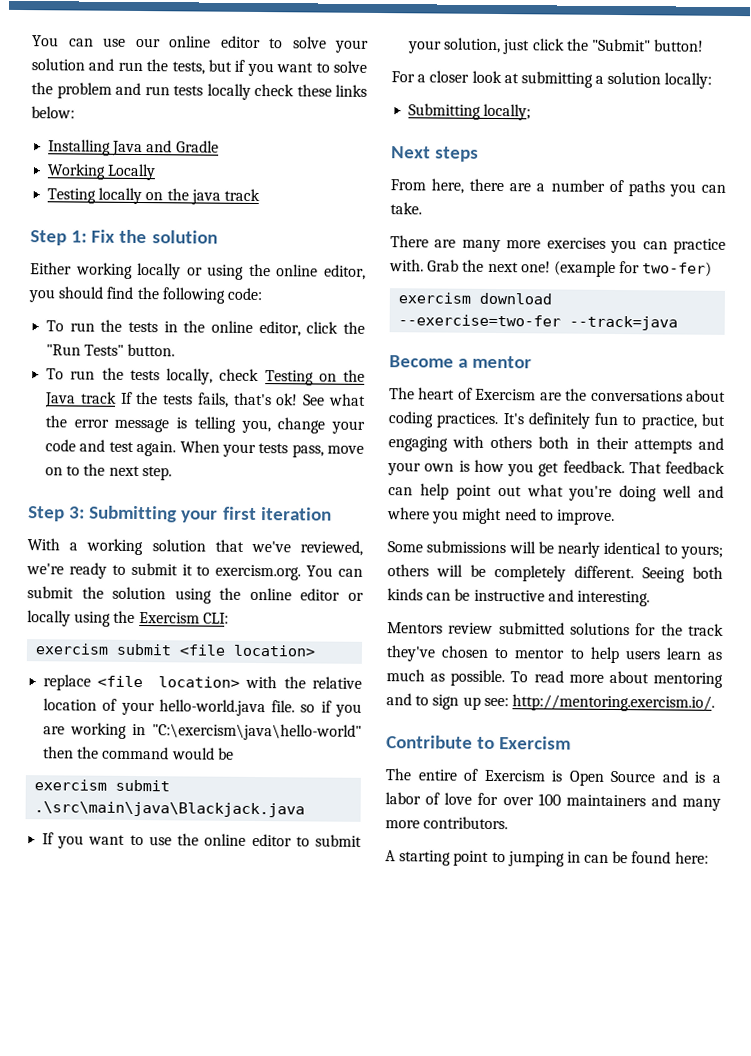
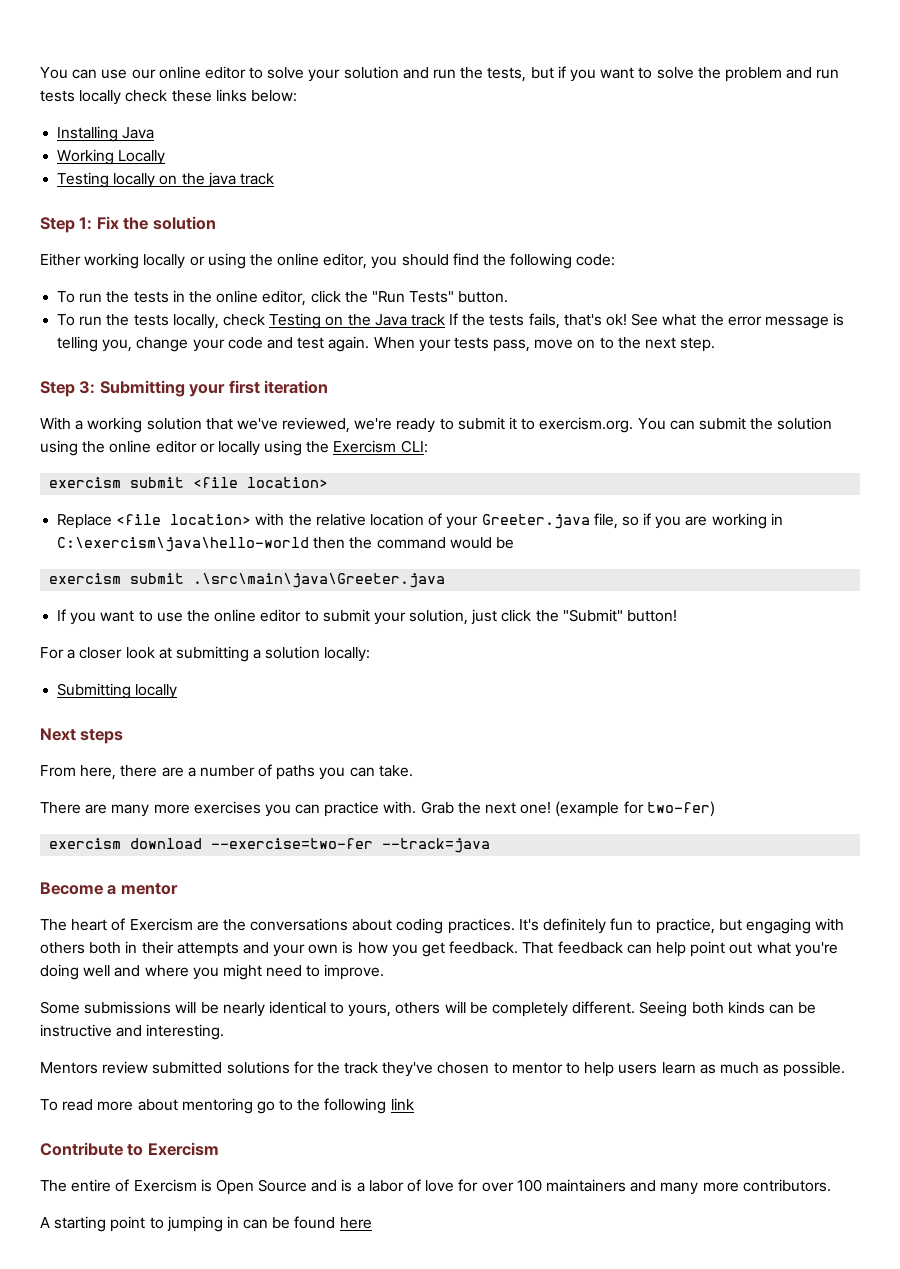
- Installing Java and Gradle
+ Installing Java
- replace <file location> with the relative location of your hello-world.java file. so if you are working in "C:\exercism\java\hello-world" then the command would be
+ Replace <file location> with the relative location of your Greeter.java file, so if you are working in C:\exercism\java\hello-world then the command would be
- exercism submit .\src\main\java\Blackjack.java
+ exercism submit .\src\main\java\Greeter.java
- Submitting locally;
+ Submitting locally
- Some submissions will be nearly identical to yours; others will be completely different.
+ Some submissions will be nearly identical to yours, others will be completely different.
- Mentors review submitted solutions for the track they've chosen to mentor to help users learn as much as possible. To read more about mentoring and to sign up see: http://mentoring.exercism.io/.
+ Mentors review submitted solutions for the track they've chosen to mentor to help users learn as much as possible.
+ To read more about mentoring go to the following link
- A starting point to jumping in can be found here:
+ A starting point to jumping in can be found here

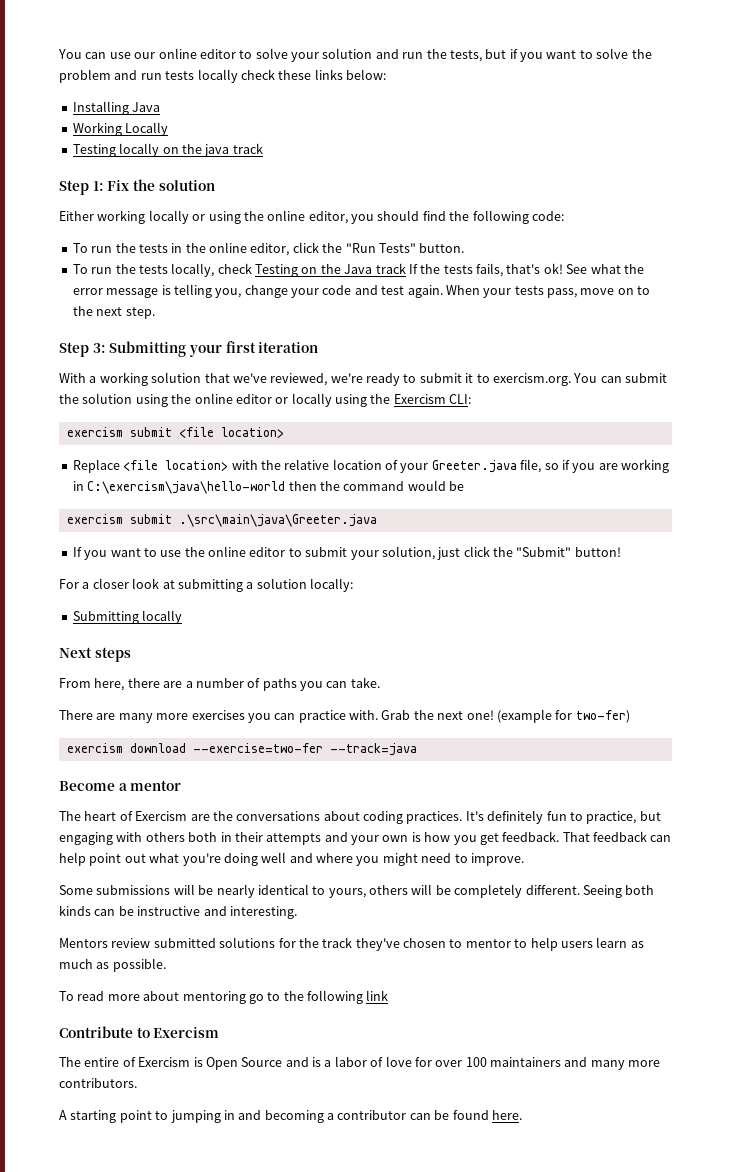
- A starting point to jumping in can be found here
+ A starting point to jumping in and becoming a contributor can be found here.

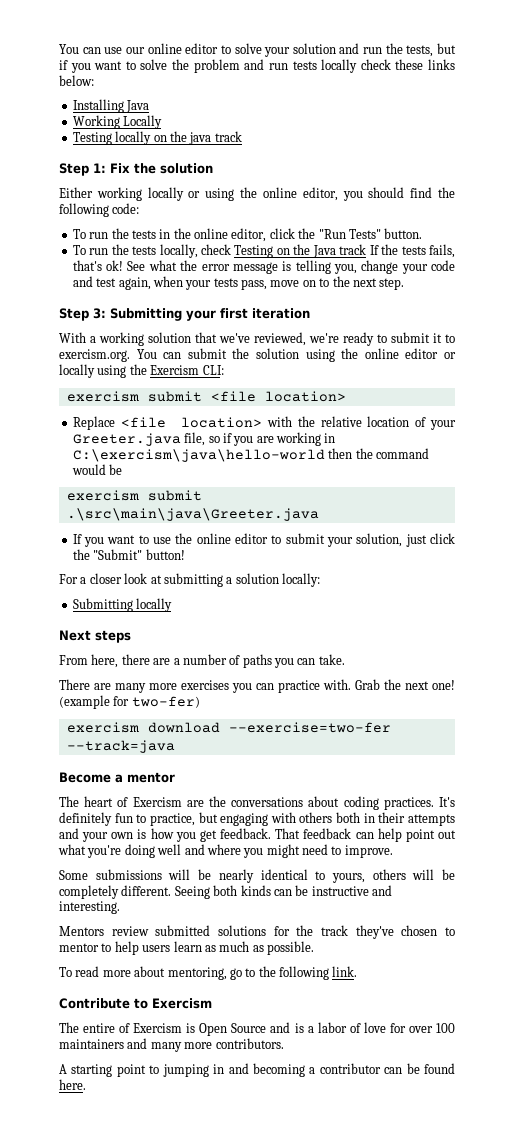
- See what the error message is telling you, change your code and test again. When your tests pass, move on to the next step.
+ See what the error message is telling you, change your code and test again, when your tests pass, move on to the next step.
- To read more about mentoring go to the following link
+ To read more about mentoring, go to the following link.

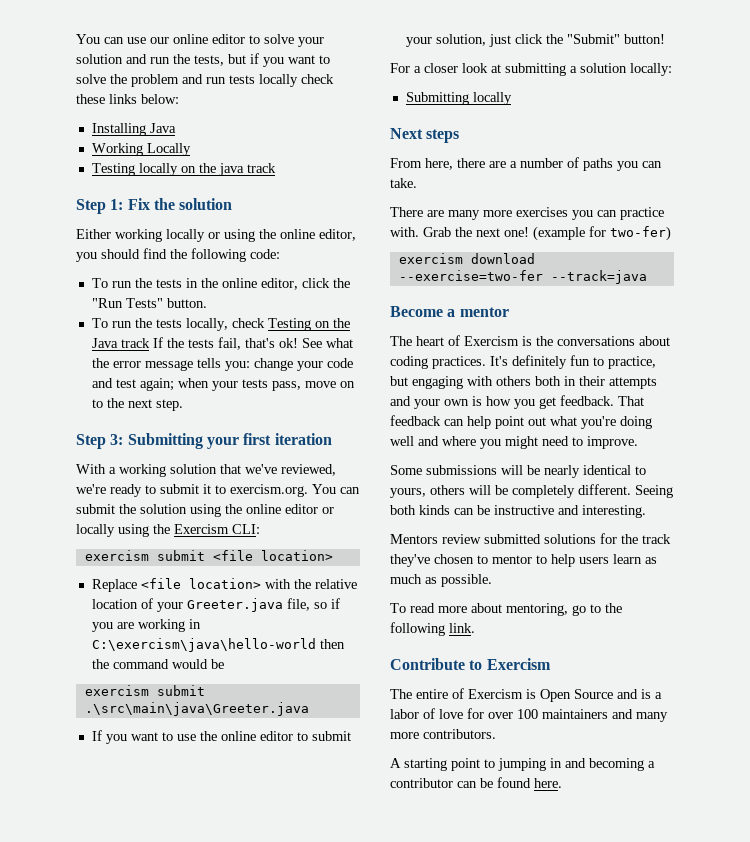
- To run the tests locally, check Testing on the Java track If the tests fails, that's ok!
+ To run the tests locally, check Testing on the Java track If the tests fail, that's ok!
- See what the error message is telling you, change your code and test again, when your tests pass, move on to the next step.
+ See what the error message tells you: change your code and test again; when your tests pass, move on to the next step.
- The heart of Exercism are the conversations about coding practices.
+ The heart of Exercism is the conversations about coding practices.

